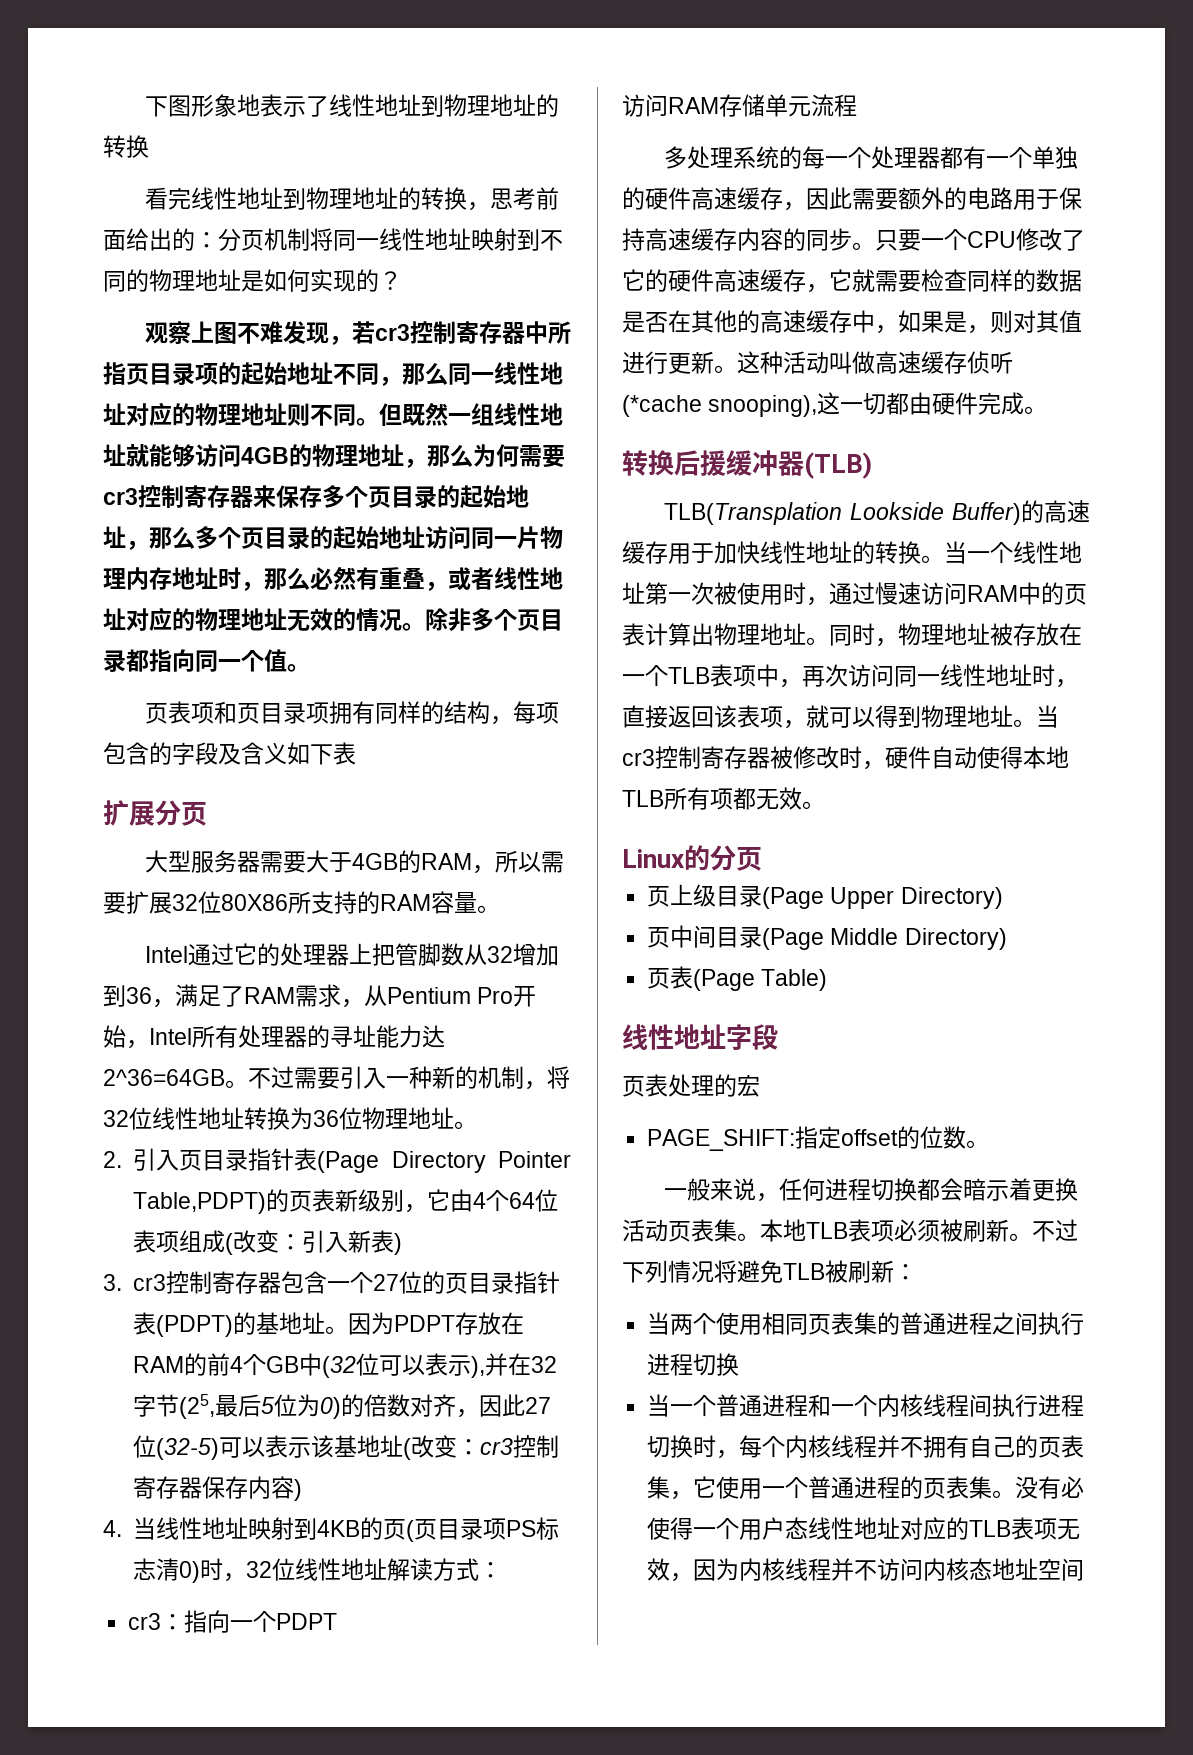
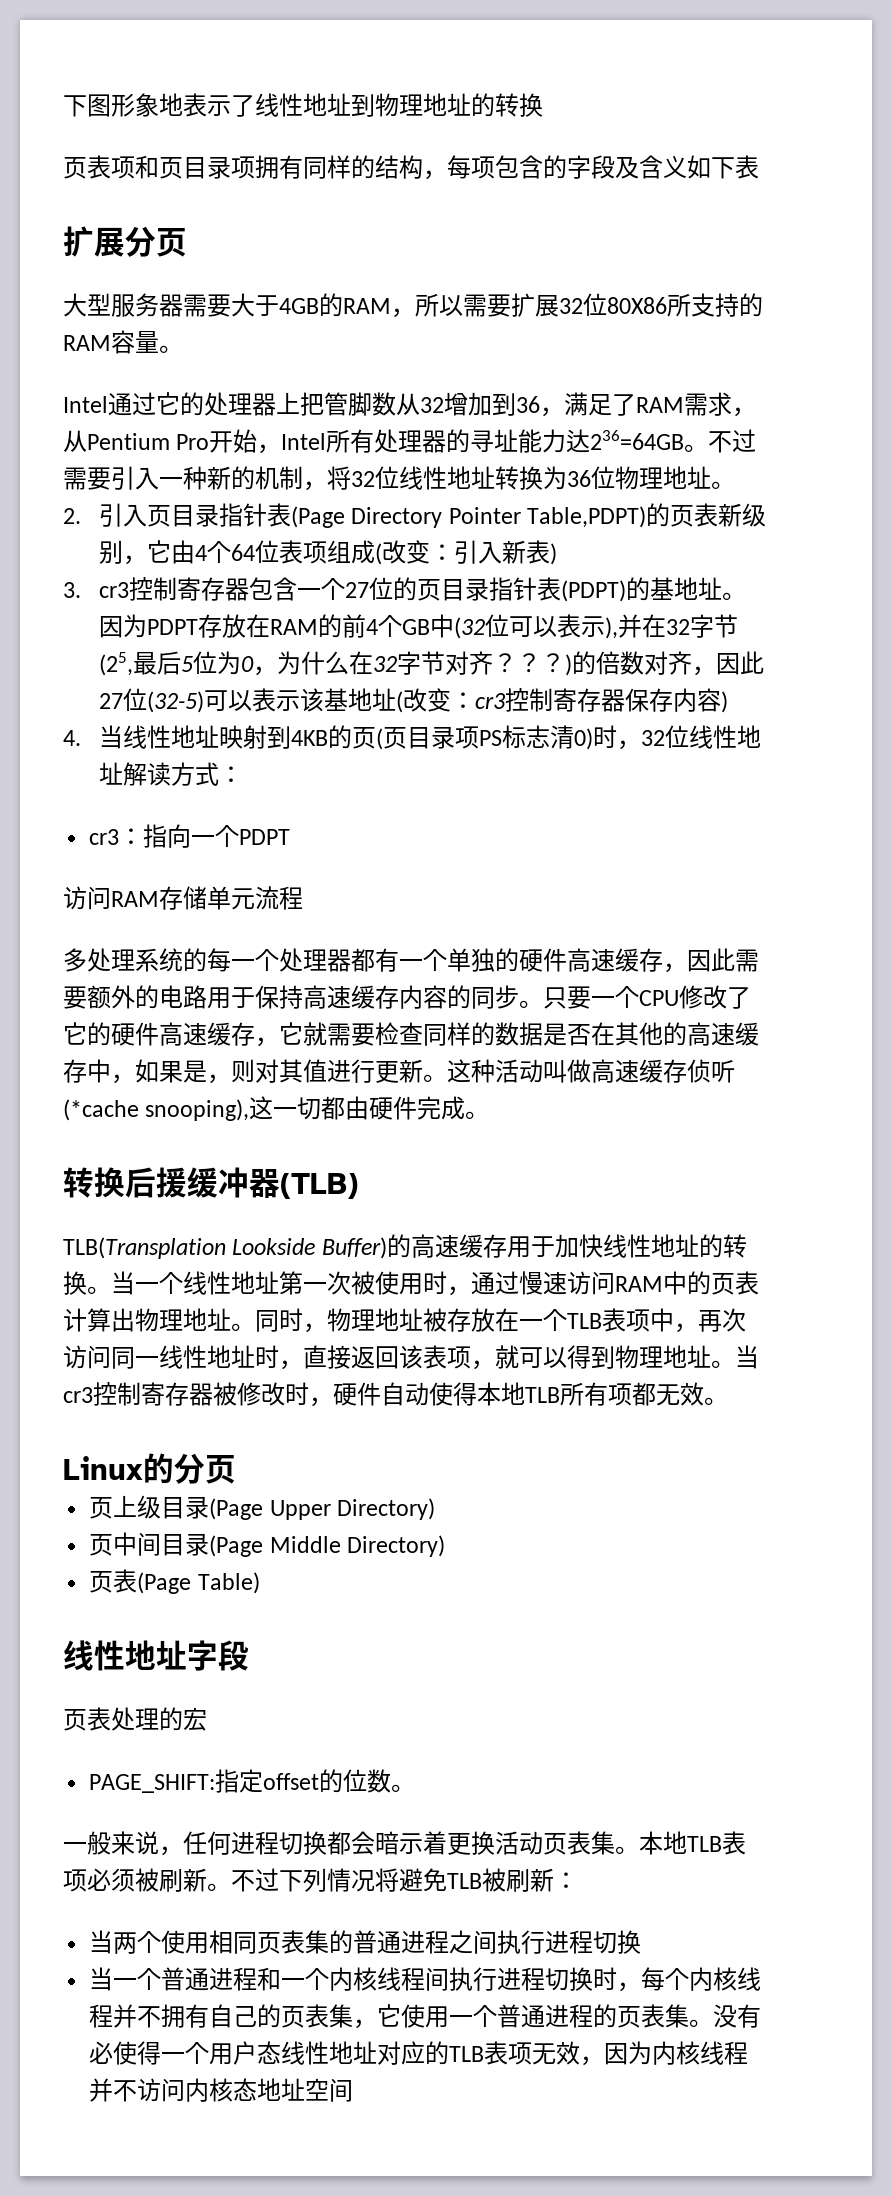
- 看完线性地址到物理地址的转换，思考前面给出的：分页机制将同一线性地址映射到不同的物理地址是如何实现的？
- 观察上图不难发现，若cr3控制寄存器中所指页目录项的起始地址不同，那么同一线性地址对应的物理地址则不同。但既然一组线性地址就能够访问4GB的物理地址，那么为何需要cr3控制寄存器来保存多个页目录的起始地址，那么多个页目录的起始地址访问同一片物理内存地址时，那么必然有重叠，或者线性地址对应的物理地址无效的情况。除非多个页目录都指向同一个值。
- Intel通过它的处理器上把管脚数从32增加到36，满足了RAM需求，从Pentium Pro开始，Intel所有处理器的寻址能力达2^36=64GB。
+ Intel通过它的处理器上把管脚数从32增加到36，满足了RAM需求，从Pentium Pro开始，Intel所有处理器的寻址能力达236=64GB。
- 因为PDPT存放在RAM的前4个GB中(32位可以表示),并在32字节(25,最后5位为0)的倍数对齐，因此27位(32-5)可以表示该基地址(改变：cr3控制寄存器保存内容)
+ 因为PDPT存放在RAM的前4个GB中(32位可以表示),并在32字节(25,最后5位为0，为什么在32字节对齐？？？)的倍数对齐，因此27位(32-5)可以表示该基地址(改变：cr3控制寄存器保存内容)

